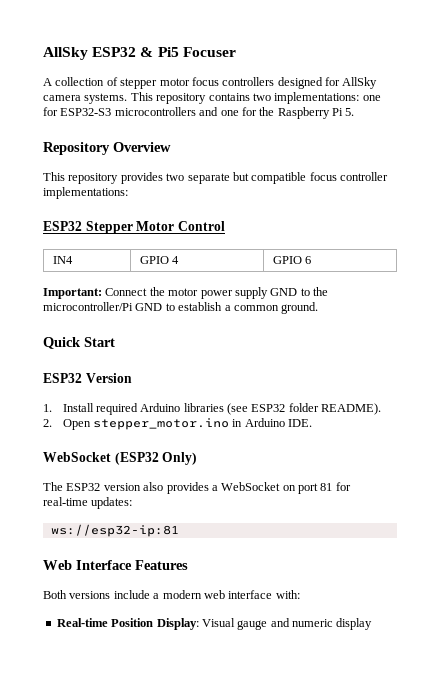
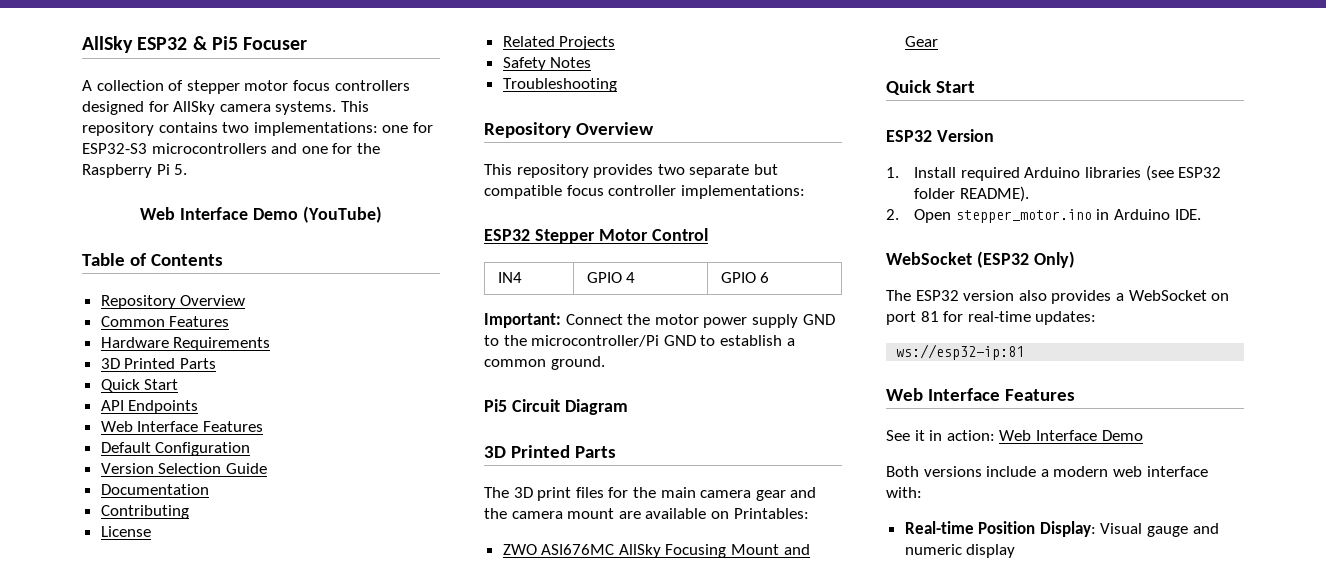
+ Web Interface Demo (YouTube)
+ Table of Contents
+ Repository Overview
+ Common Features
+ Hardware Requirements
+ 3D Printed Parts
+ Quick Start
+ API Endpoints
+ Web Interface Features
+ Default Configuration
+ Version Selection Guide
+ Documentation
+ Contributing
+ License
+ Related Projects
+ Safety Notes
+ Troubleshooting
+ Pi5 Circuit Diagram
+ 3D Printed Parts
+ The 3D print files for the main camera gear and the camera mount are available on Printables:
+ ZWO ASI676MC AllSky Focusing Mount and Gear
+ See it in action: Web Interface Demo

